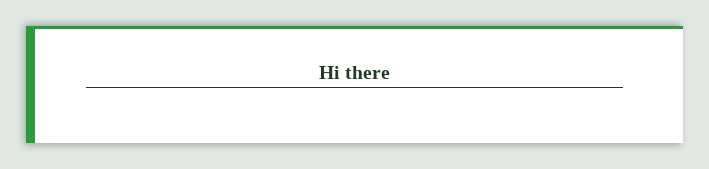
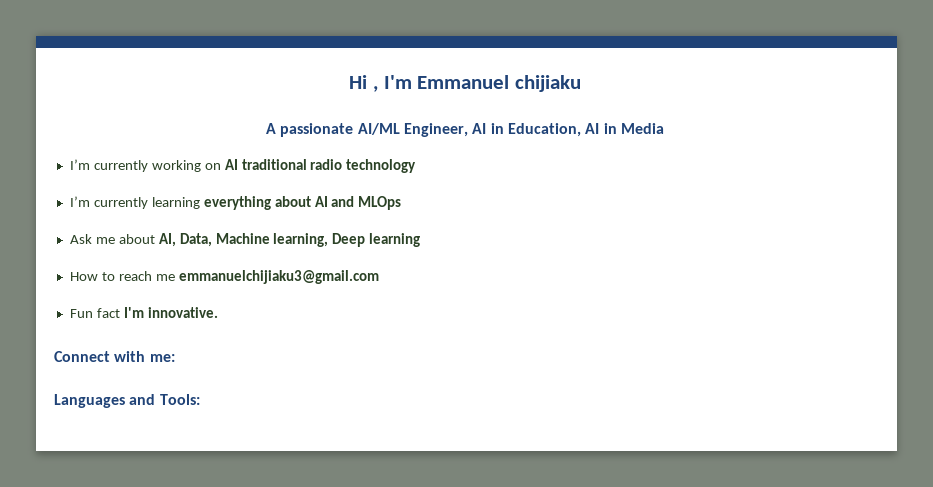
- Hi there
+ Hi , I'm Emmanuel chijiaku
+ A passionate AI/ML Engineer, AI in Education, AI in Media
+ I’m currently working on AI traditional radio technology
+ I’m currently learning everything about AI and MLOps
+ Ask me about AI, Data, Machine learning, Deep learning
+ How to reach me emmanuelchijiaku3@gmail.com
+ Fun fact I'm innovative.
+ Connect with me:
+ Languages and Tools:

